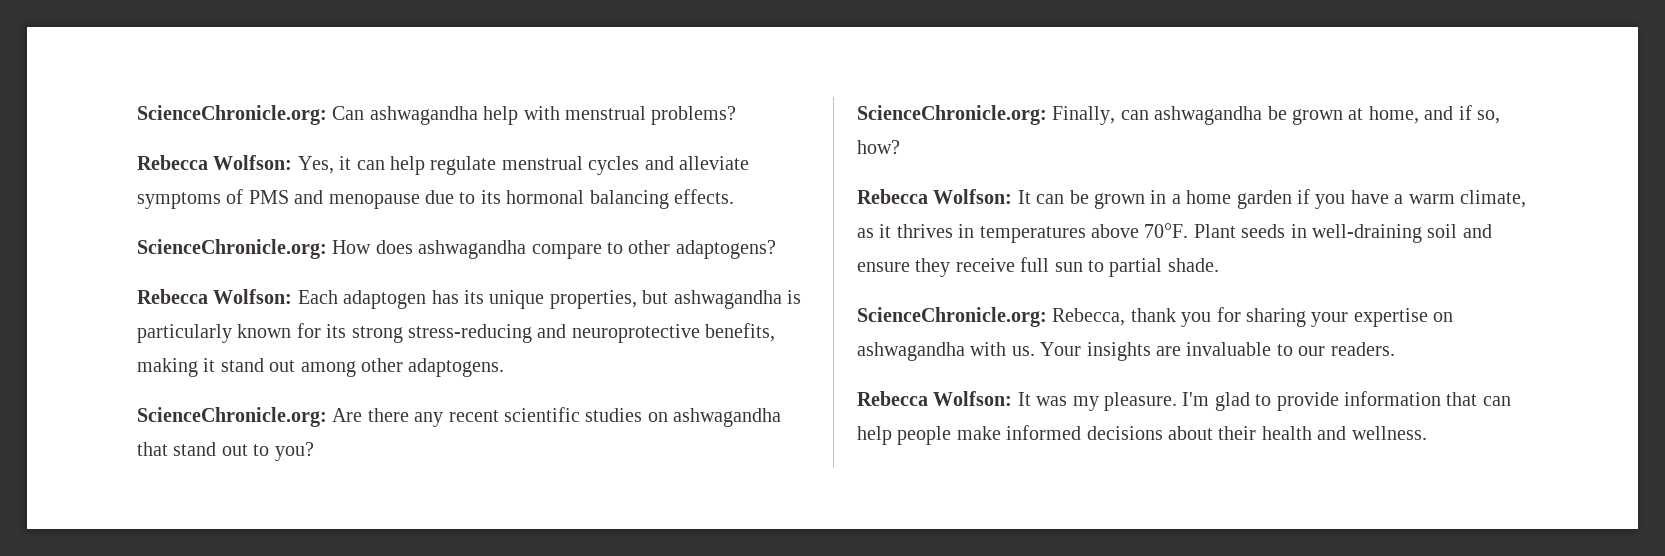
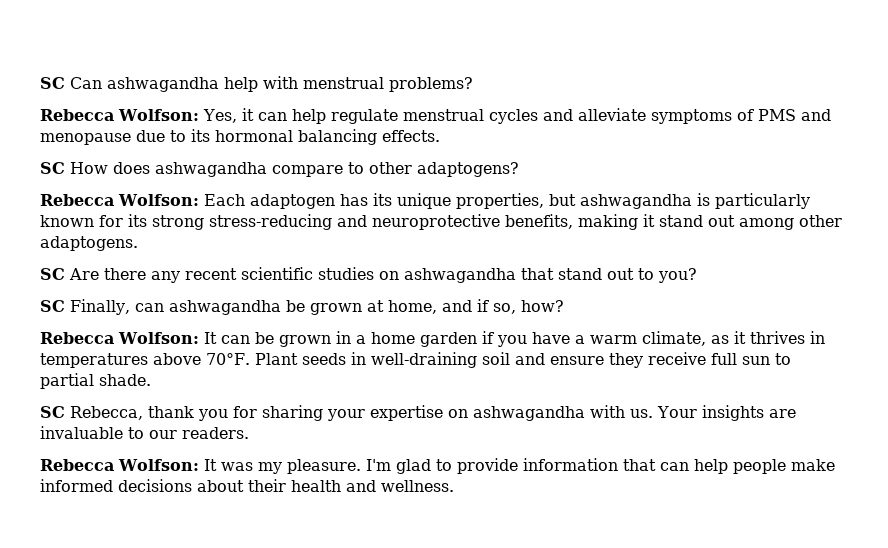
- ScienceChronicle.org: Can ashwagandha help with menstrual problems?
+ SC Can ashwagandha help with menstrual problems?
- ScienceChronicle.org: How does ashwagandha compare to other adaptogens?
+ SC How does ashwagandha compare to other adaptogens?
- ScienceChronicle.org: Are there any recent scientific studies on ashwagandha that stand out to you?
+ SC Are there any recent scientific studies on ashwagandha that stand out to you?
- ScienceChronicle.org: Finally, can ashwagandha be grown at home, and if so, how?
+ SC Finally, can ashwagandha be grown at home, and if so, how?
- ScienceChronicle.org: Rebecca, thank you for sharing your expertise on ashwagandha with us.
+ SC Rebecca, thank you for sharing your expertise on ashwagandha with us.

